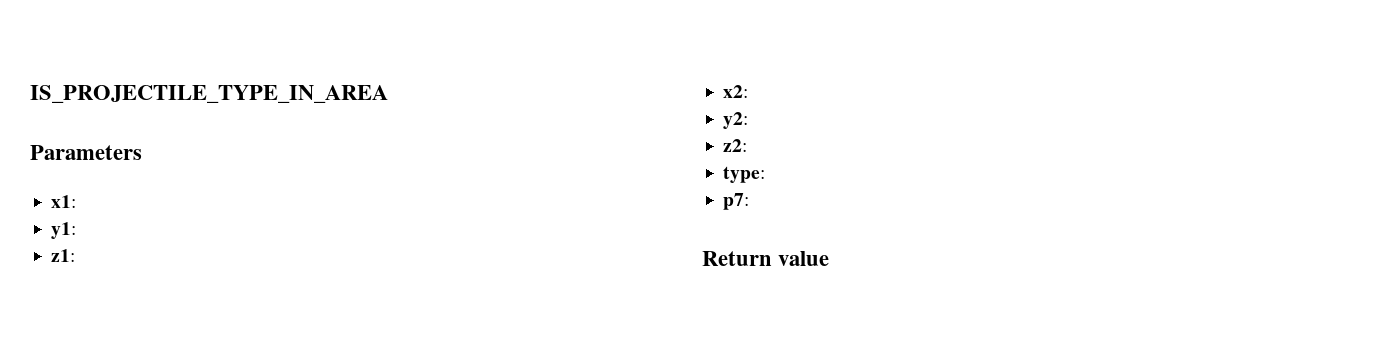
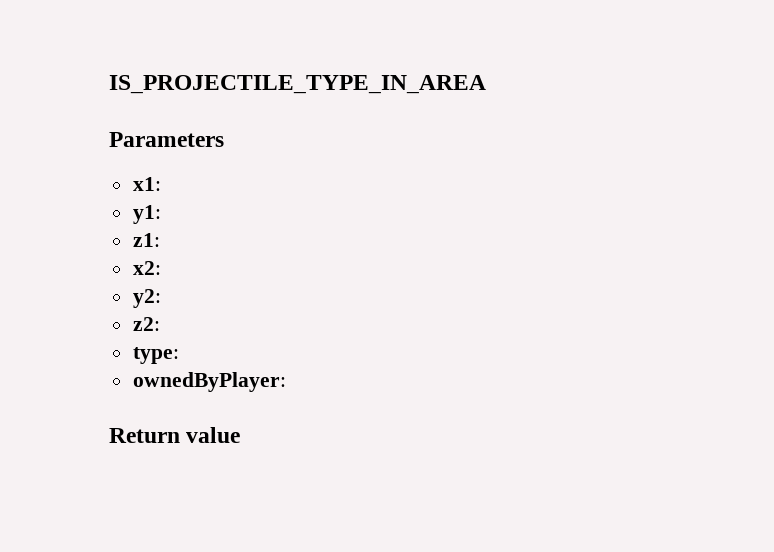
- p7:
+ ownedByPlayer:

